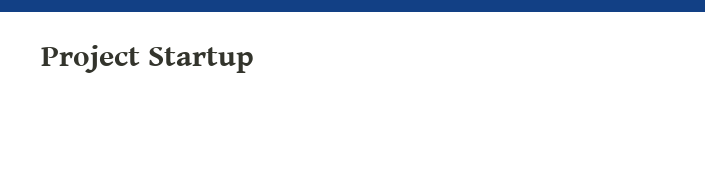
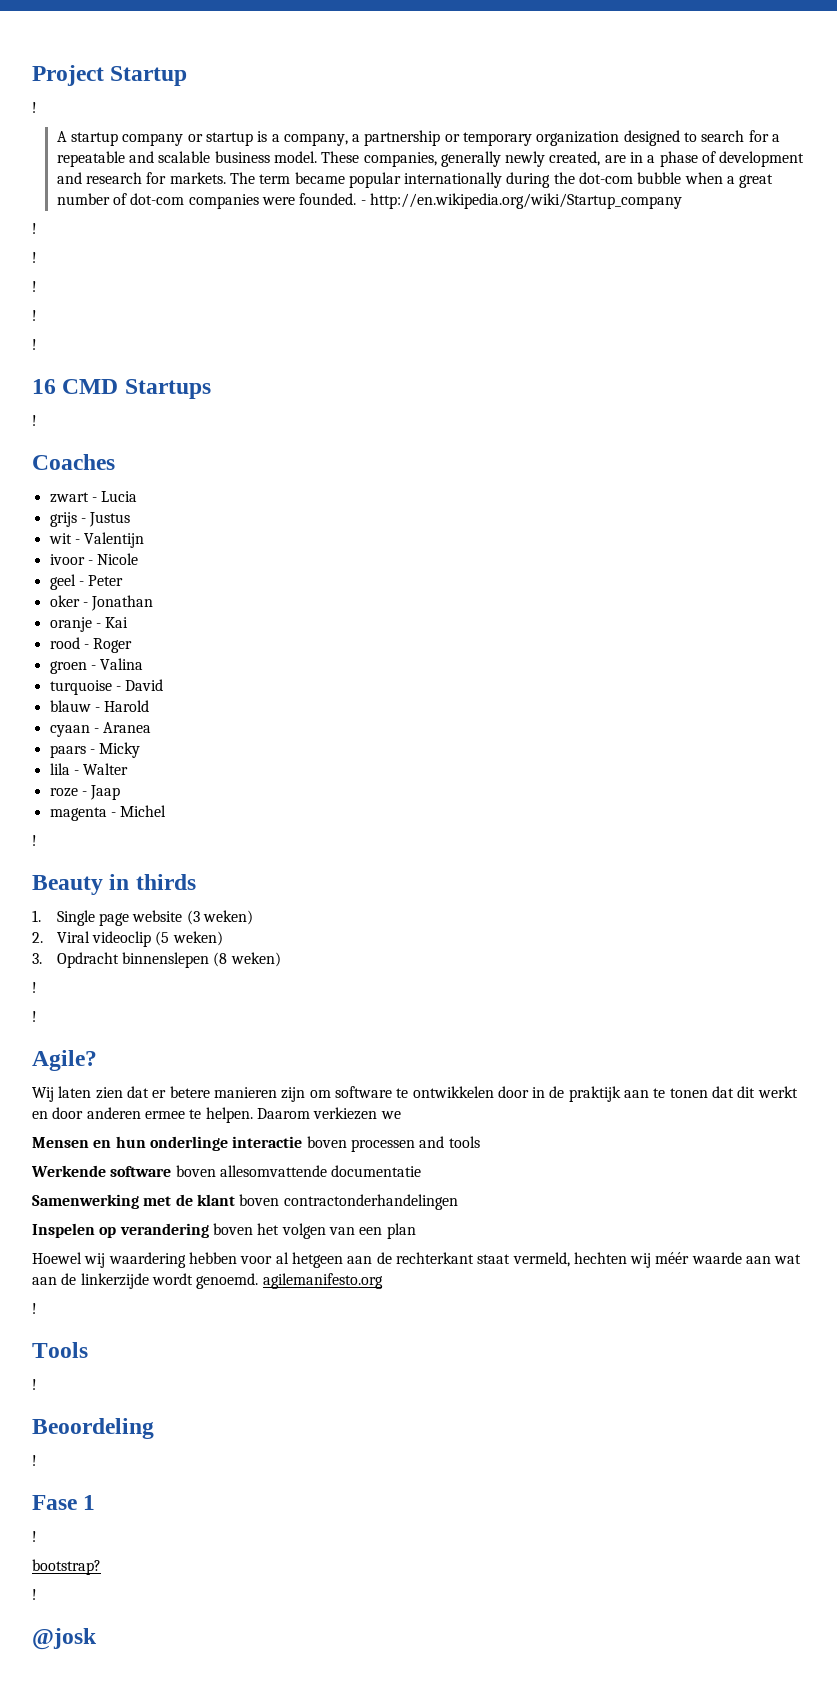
  Project Startup
+ !
+ A startup company or startup is a company, a partnership or temporary organization designed to search for a repeatable and scalable business model. These companies, generally newly created, are in a phase of development and research for markets. The term became popular internationally during the dot-com bubble when a great number of dot-com companies were founded. - http://en.wikipedia.org/wiki/Startup_company
+ !
+ !
+ !
+ !
+ !
+ 16 CMD Startups
+ !
+ Coaches
+ zwart - Lucia
+ grijs - Justus
+ wit - Valentijn
+ ivoor - Nicole
+ geel - Peter
+ oker - Jonathan
+ oranje - Kai
+ rood - Roger
+ groen - Valina
+ turquoise - David
+ blauw - Harold
+ cyaan - Aranea
+ paars - Micky
+ lila - Walter
+ roze - Jaap
+ magenta - Michel
+ !
+ Beauty in thirds
+ 1. Single page website (3 weken)
+ 2. Viral videoclip (5 weken)
+ 3. Opdracht binnenslepen (8 weken)
+ !
+ !
+ Agile?
+ Wij laten zien dat er betere manieren zijn om software te ontwikkelen door in de praktijk aan te tonen dat dit werkt en door anderen ermee te helpen. Daarom verkiezen we
+ Mensen en hun onderlinge interactie boven processen and tools
+ Werkende software boven allesomvattende documentatie
+ Samenwerking met de klant boven contractonderhandelingen
+ Inspelen op verandering boven het volgen van een plan
+ Hoewel wij waardering hebben voor al hetgeen aan de rechterkant staat vermeld, hechten wij méér waarde aan wat aan de linkerzijde wordt genoemd. agilemanifesto.org
+ !
+ Tools
+ !
+ Beoordeling
+ !
+ Fase 1
+ !
+ bootstrap?
+ !
+ @josk

